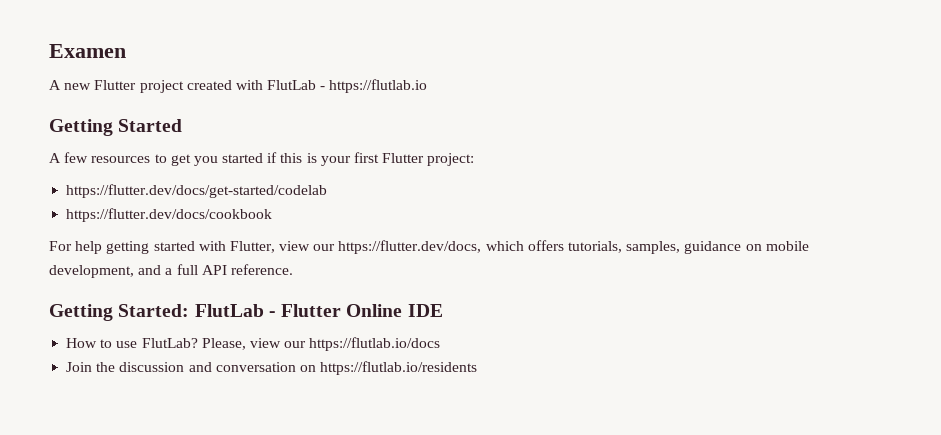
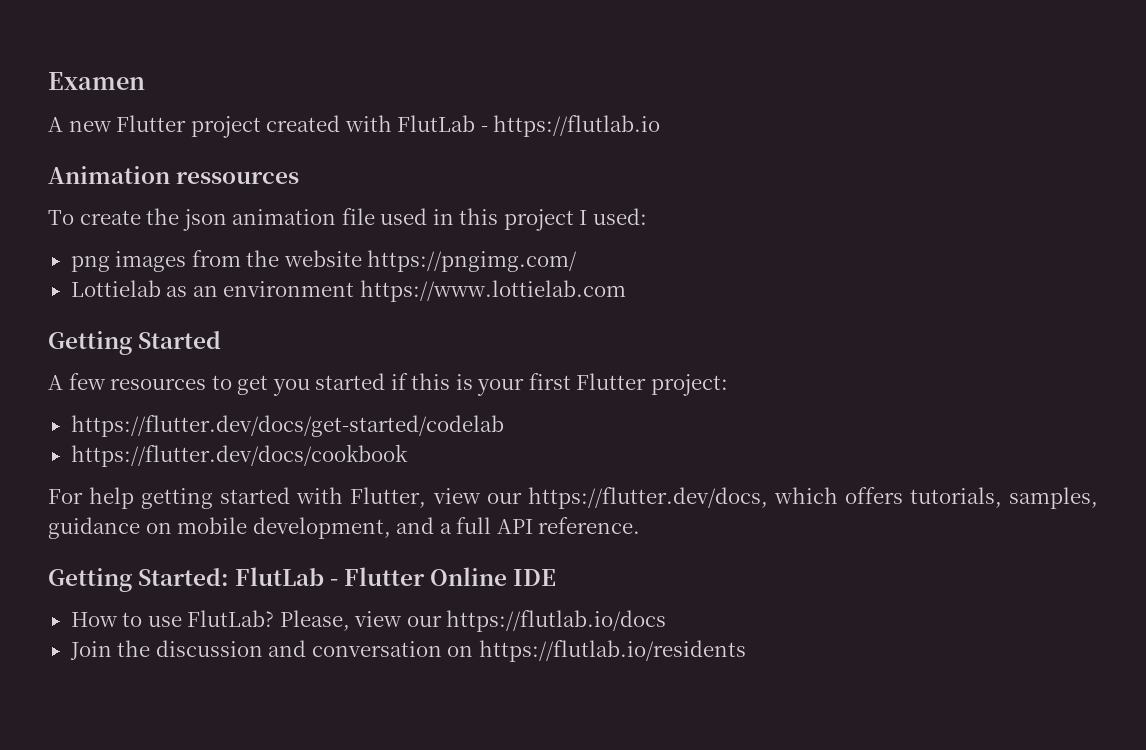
+ Animation ressources
+ To create the json animation file used in this project I used:
+ png images from the website https://pngimg.com/
+ Lottielab as an environment https://www.lottielab.com

